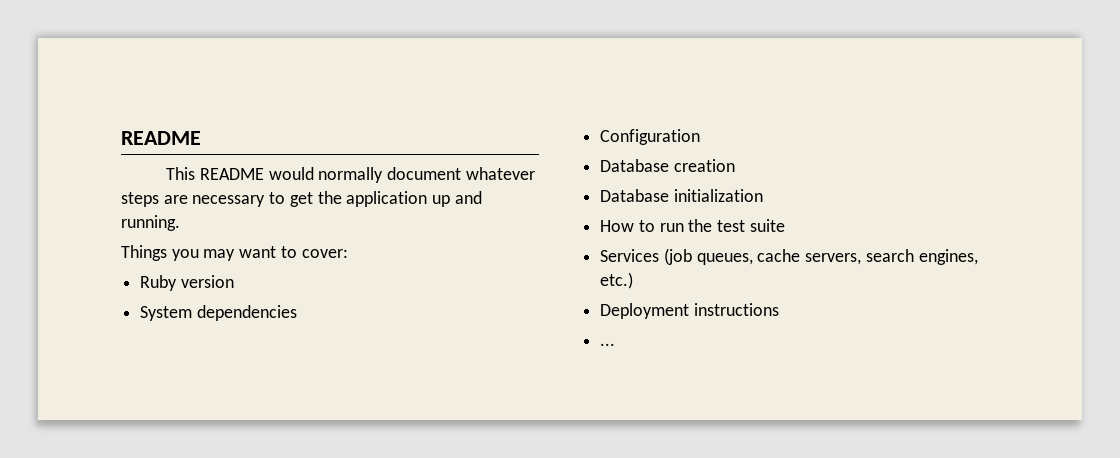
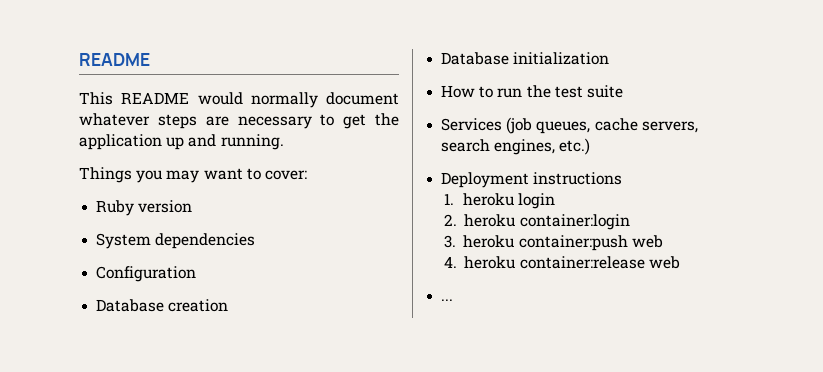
+ 1. heroku login
+ 2. heroku container:login
+ 3. heroku container:push web
+ 4. heroku container:release web

